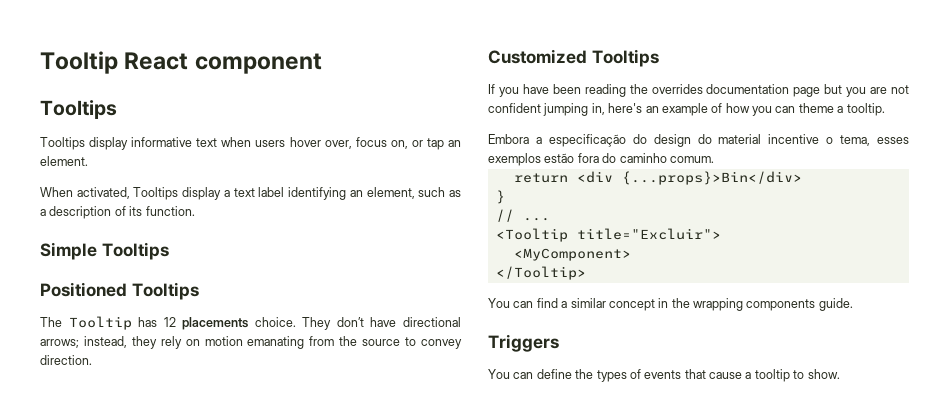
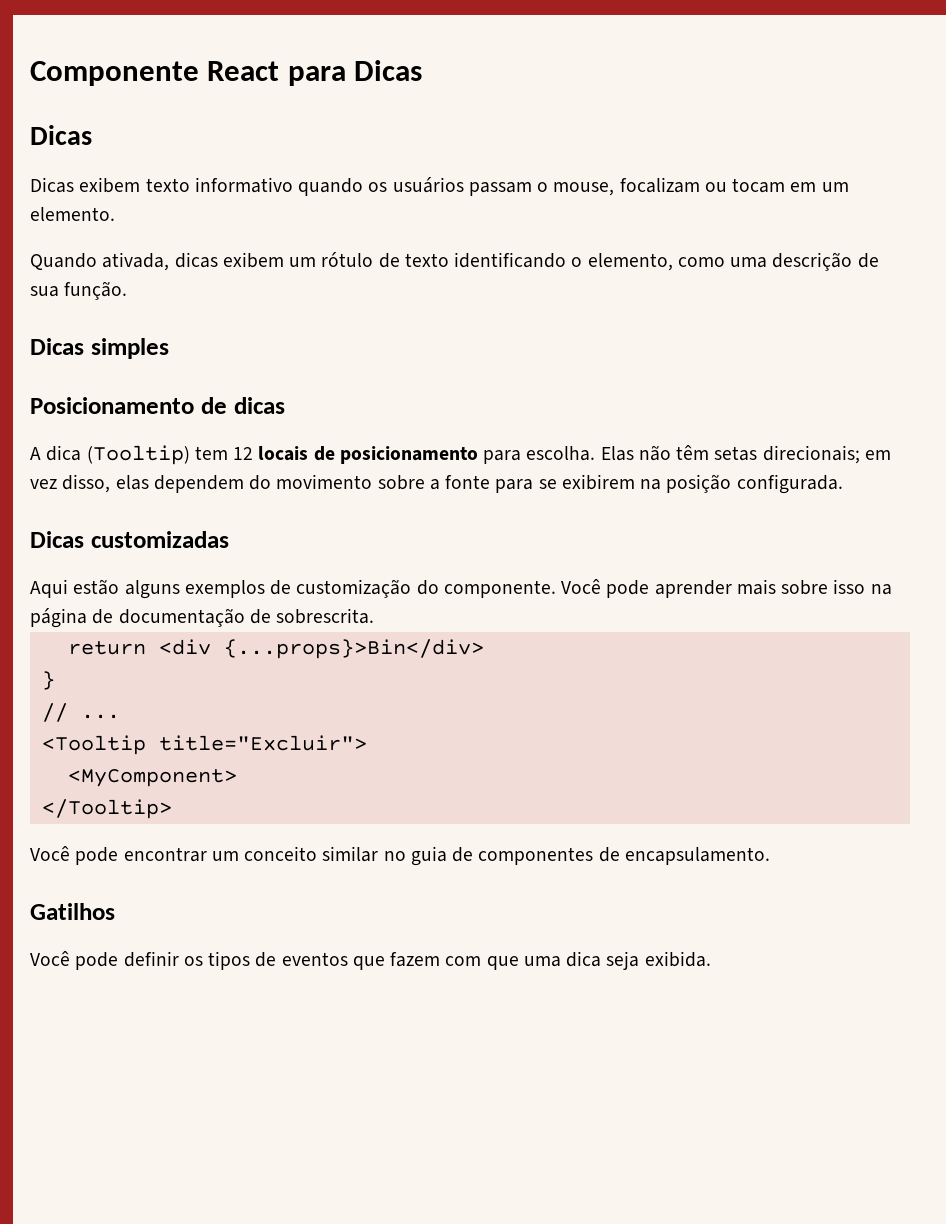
- Tooltip React component
- Tooltips
- Tooltips display informative text when users hover over, focus on, or tap an element.
- When activated, Tooltips display a text label identifying an element, such as a description of its function.
- Simple Tooltips
- Positioned Tooltips
- The Tooltip has 12 placements choice. They don’t have directional arrows; instead, they rely on motion emanating from the source to convey direction.
- Customized Tooltips
- If you have been reading the overrides documentation page but you are not confident jumping in, here's an example of how you can theme a tooltip.
- Embora a especificação do design do material incentive o tema, esses exemplos estão fora do caminho comum.
+ Componente React para Dicas
+ Dicas
+ Dicas exibem texto informativo quando os usuários passam o mouse, focalizam ou tocam em um elemento.
+ Quando ativada, dicas exibem um rótulo de texto identificando o elemento, como uma descrição de sua função.
+ Dicas simples
+ Posicionamento de dicas
+ A dica (Tooltip) tem 12 locais de posicionamento para escolha. Elas não têm setas direcionais; em vez disso, elas dependem do movimento sobre a fonte para se exibirem na posição configurada.
+ Dicas customizadas
+ Aqui estão alguns exemplos de customização do componente. Você pode aprender mais sobre isso na página de documentação de sobrescrita.
- You can find a similar concept in the wrapping components guide.
- Triggers
- You can define the types of events that cause a tooltip to show.
+ Você pode encontrar um conceito similar no guia de componentes de encapsulamento.
+ Gatilhos
+ Você pode definir os tipos de eventos que fazem com que uma dica seja exibida.

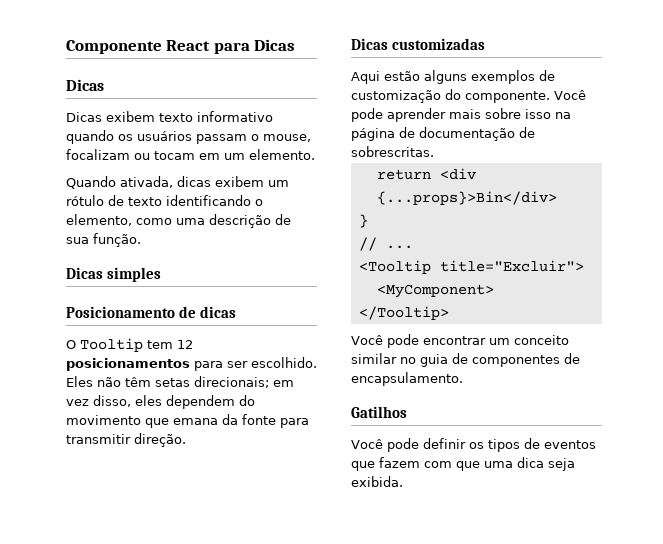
- A dica (Tooltip) tem 12 locais de posicionamento para escolha. Elas não têm setas direcionais; em vez disso, elas dependem do movimento sobre a fonte para se exibirem na posição configurada.
+ O Tooltip tem 12 posicionamentos para ser escolhido. Eles não têm setas direcionais; em vez disso, eles dependem do movimento que emana da fonte para transmitir direção.
- Você pode aprender mais sobre isso na página de documentação de sobrescrita.
+ Você pode aprender mais sobre isso na página de documentação de sobrescritas.

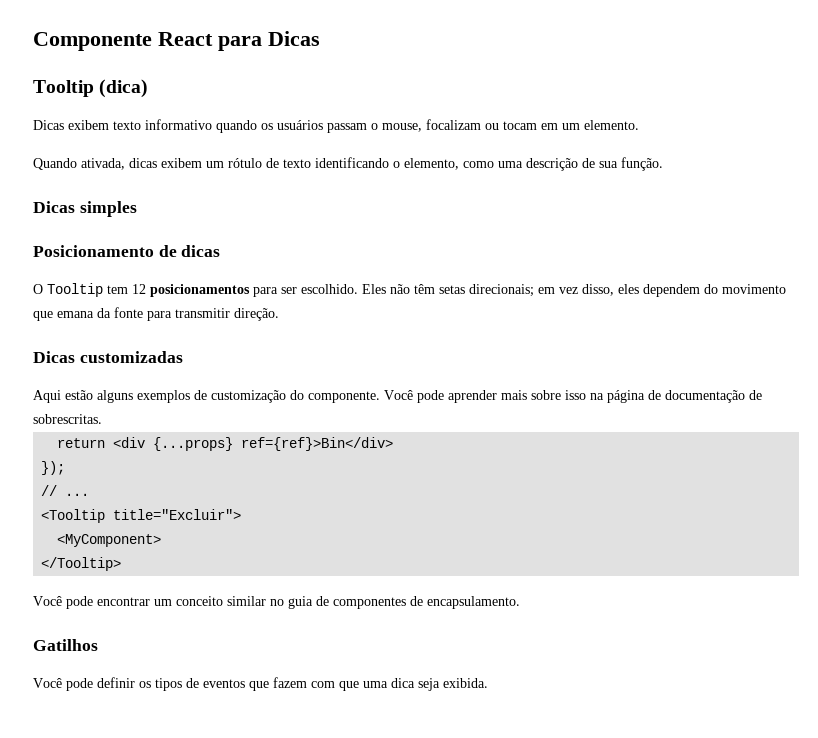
  Componente React para Dicas
- Dicas
+ Tooltip (dica)
- return <div {...props}>Bin</div>
- }
+ return <div {...props} ref={ref}>Bin</div>
+ });

